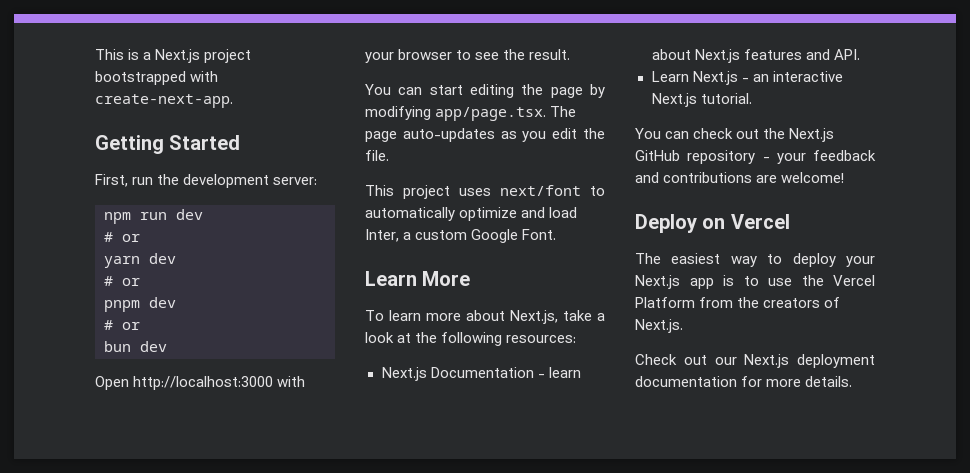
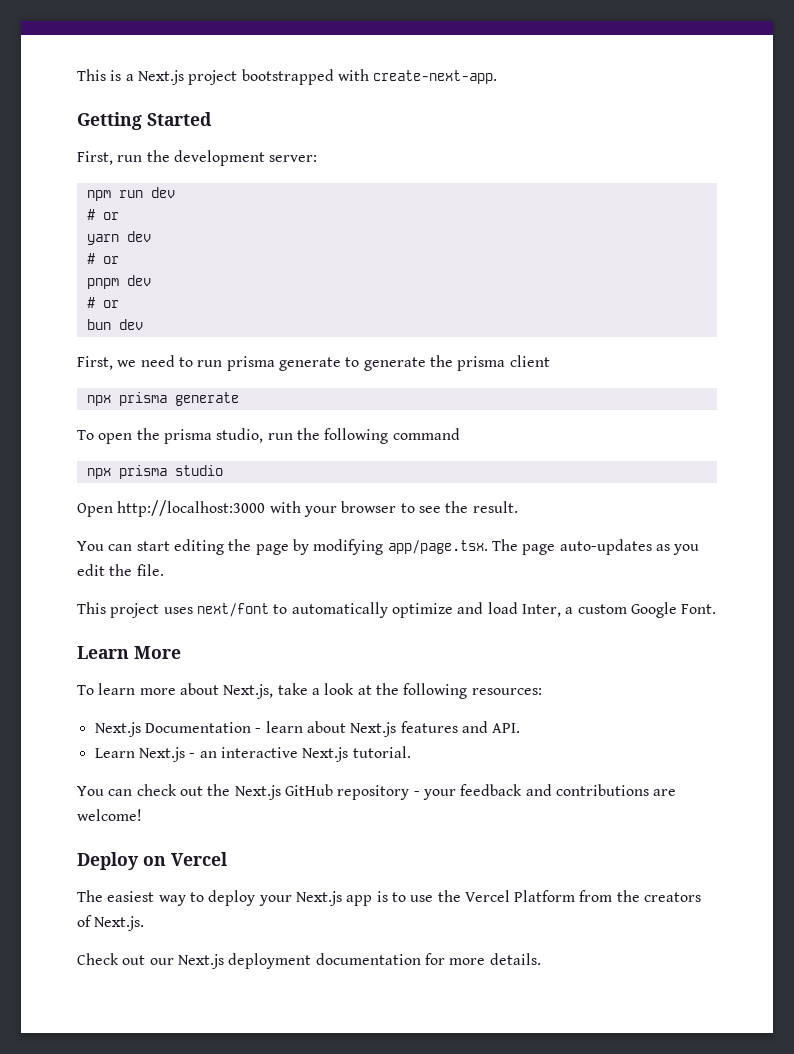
+ First, we need to run prisma generate to generate the prisma client
+ npx prisma generate
+ To open the prisma studio, run the following command
+ npx prisma studio

